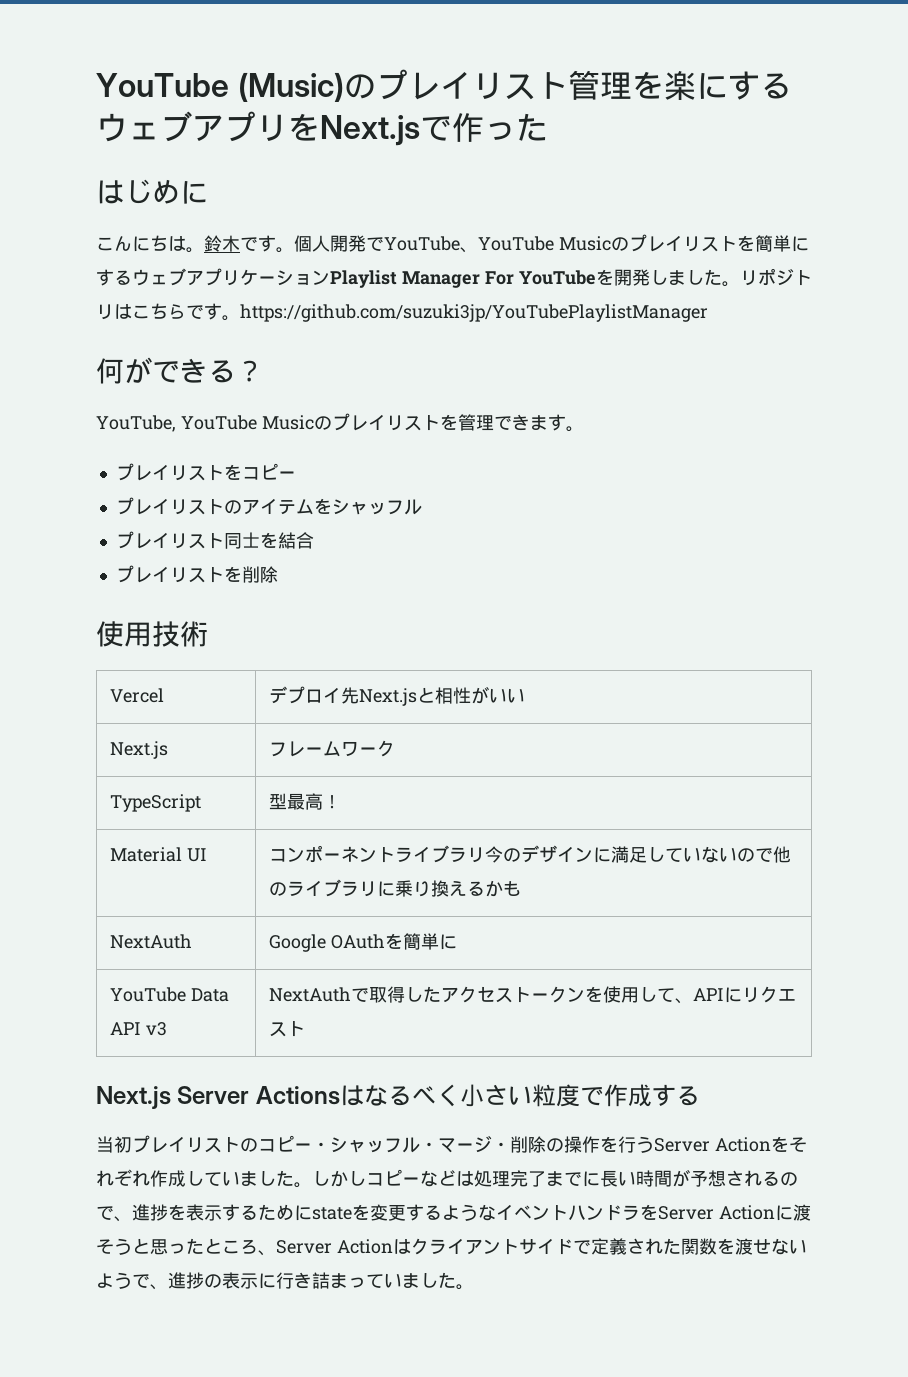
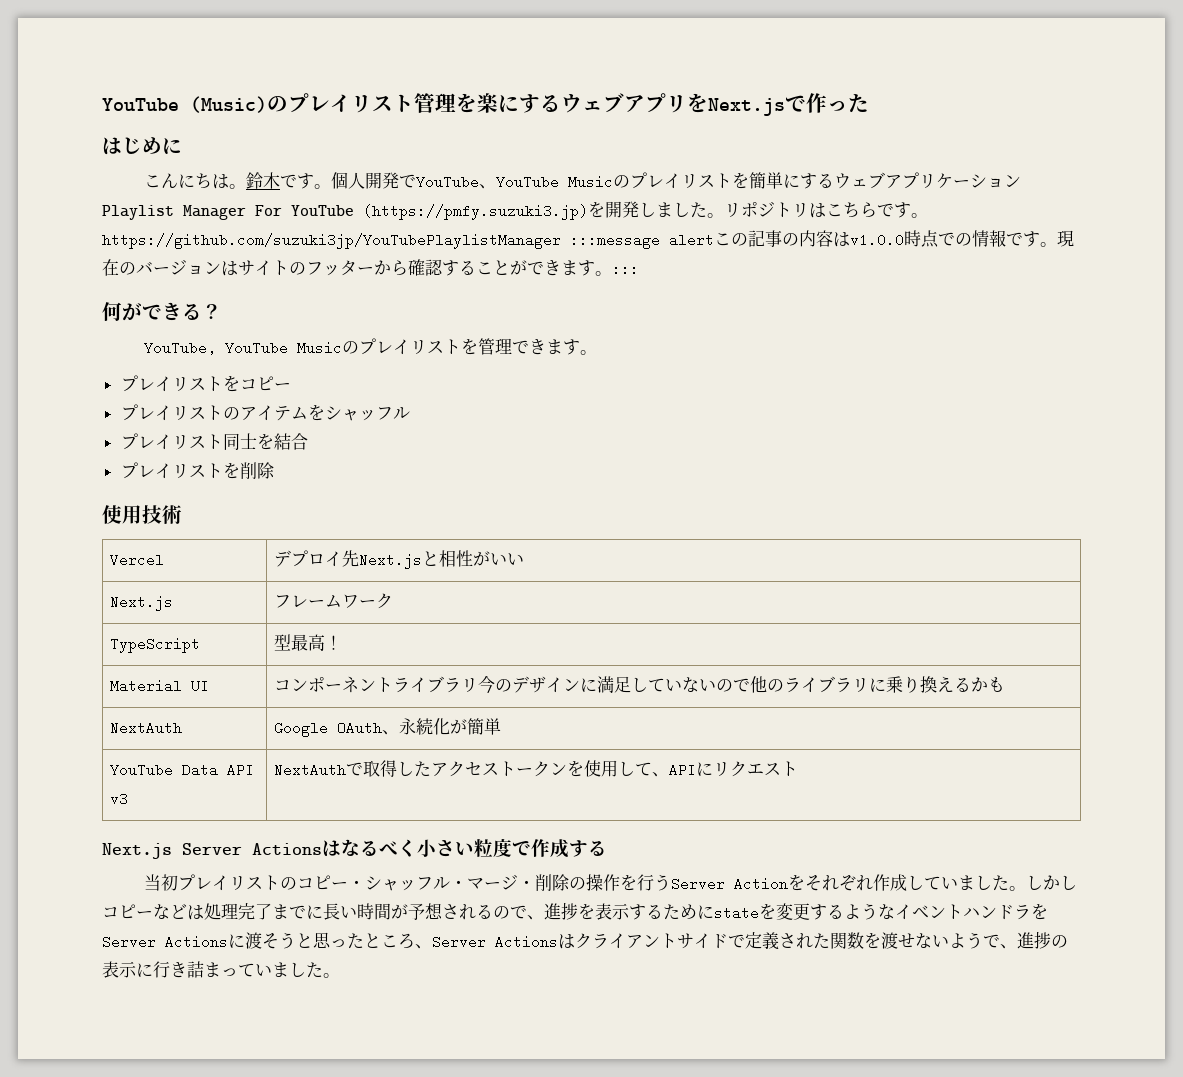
- 個人開発でYouTube、YouTube Musicのプレイリストを簡単にするウェブアプリケーションPlaylist Manager For YouTubeを開発しました。
+ 個人開発でYouTube、YouTube Musicのプレイリストを簡単にするウェブアプリケーションPlaylist Manager For YouTube (https://pmfy.suzuki3.jp)を開発しました。
- リポジトリはこちらです。https://github.com/suzuki3jp/YouTubePlaylistManager
+ リポジトリはこちらです。https://github.com/suzuki3jp/YouTubePlaylistManager :::message alertこの記事の内容はv1.0.0時点での情報です。現在のバージョンはサイトのフッターから確認することができます。:::
- NextAuth | Google OAuthを簡単に
+ NextAuth | Google OAuth、永続化が簡単
- しかしコピーなどは処理完了までに長い時間が予想されるので、進捗を表示するためにstateを変更するようなイベントハンドラをServer Actionに渡そうと思ったところ、Server Actionはクライアントサイドで定義された関数を渡せないようで、進捗の表示に行き詰まっていました。
+ しかしコピーなどは処理完了までに長い時間が予想されるので、進捗を表示するためにstateを変更するようなイベントハンドラをServer Actionsに渡そうと思ったところ、Server Actionsはクライアントサイドで定義された関数を渡せないようで、進捗の表示に行き詰まっていました。

